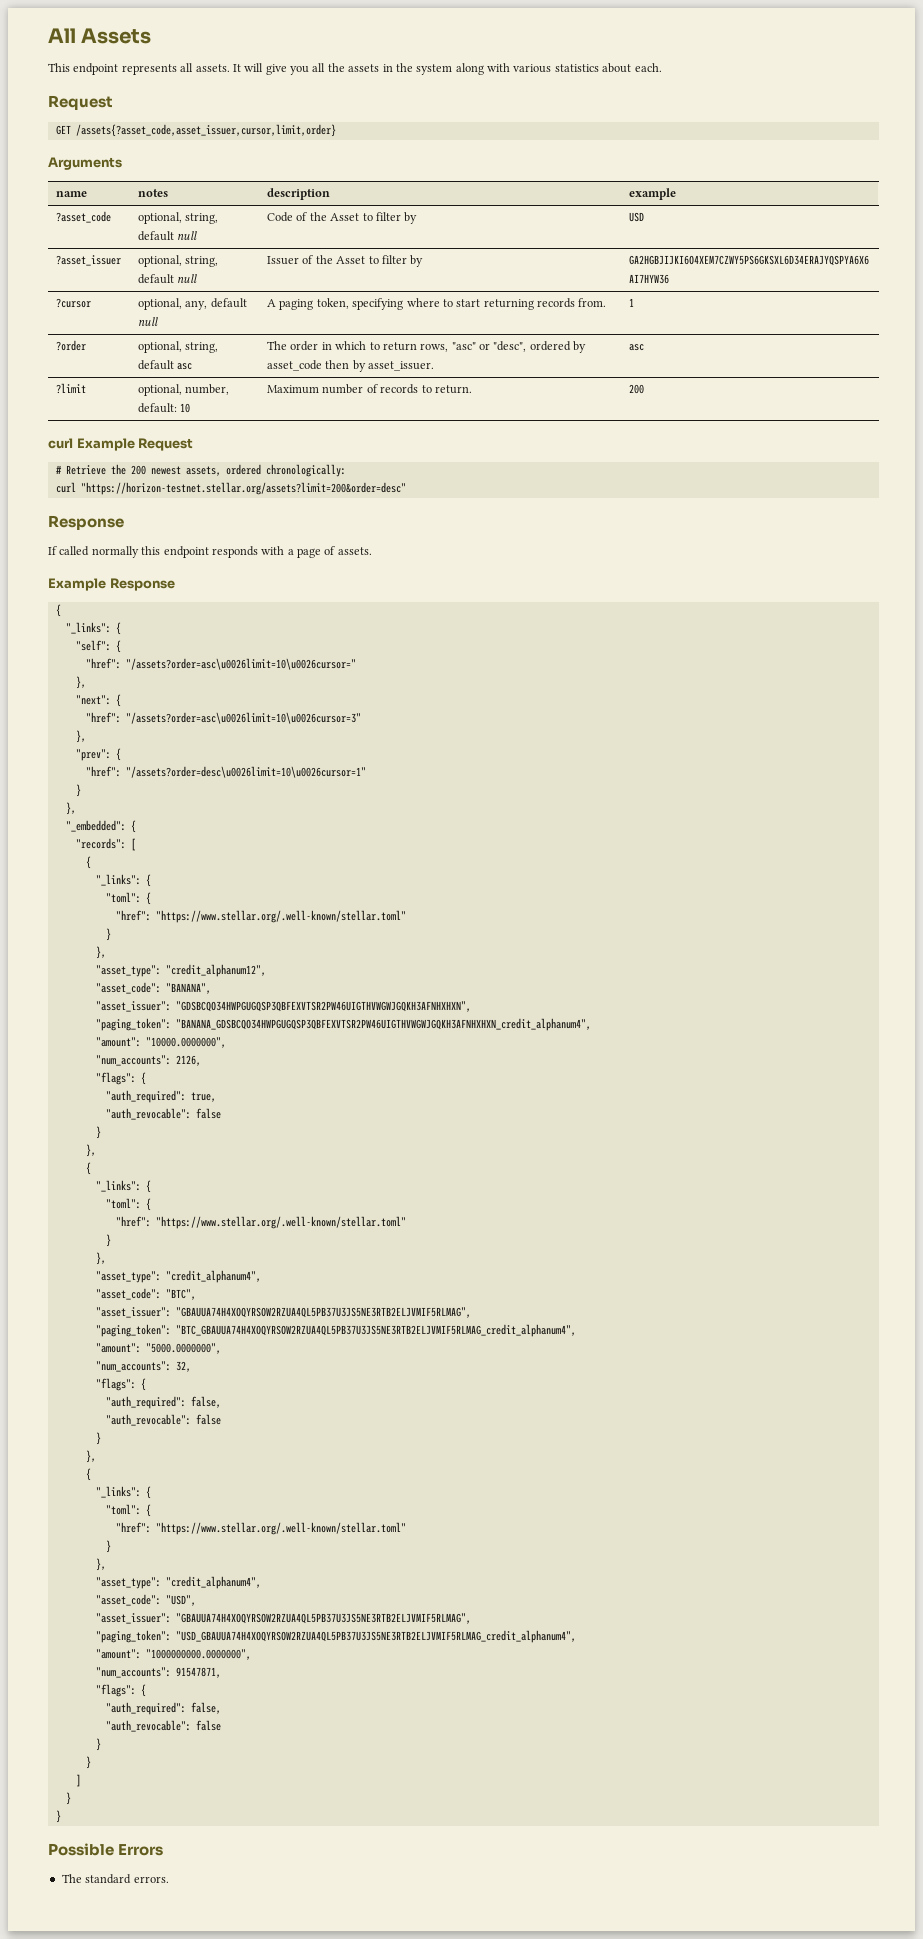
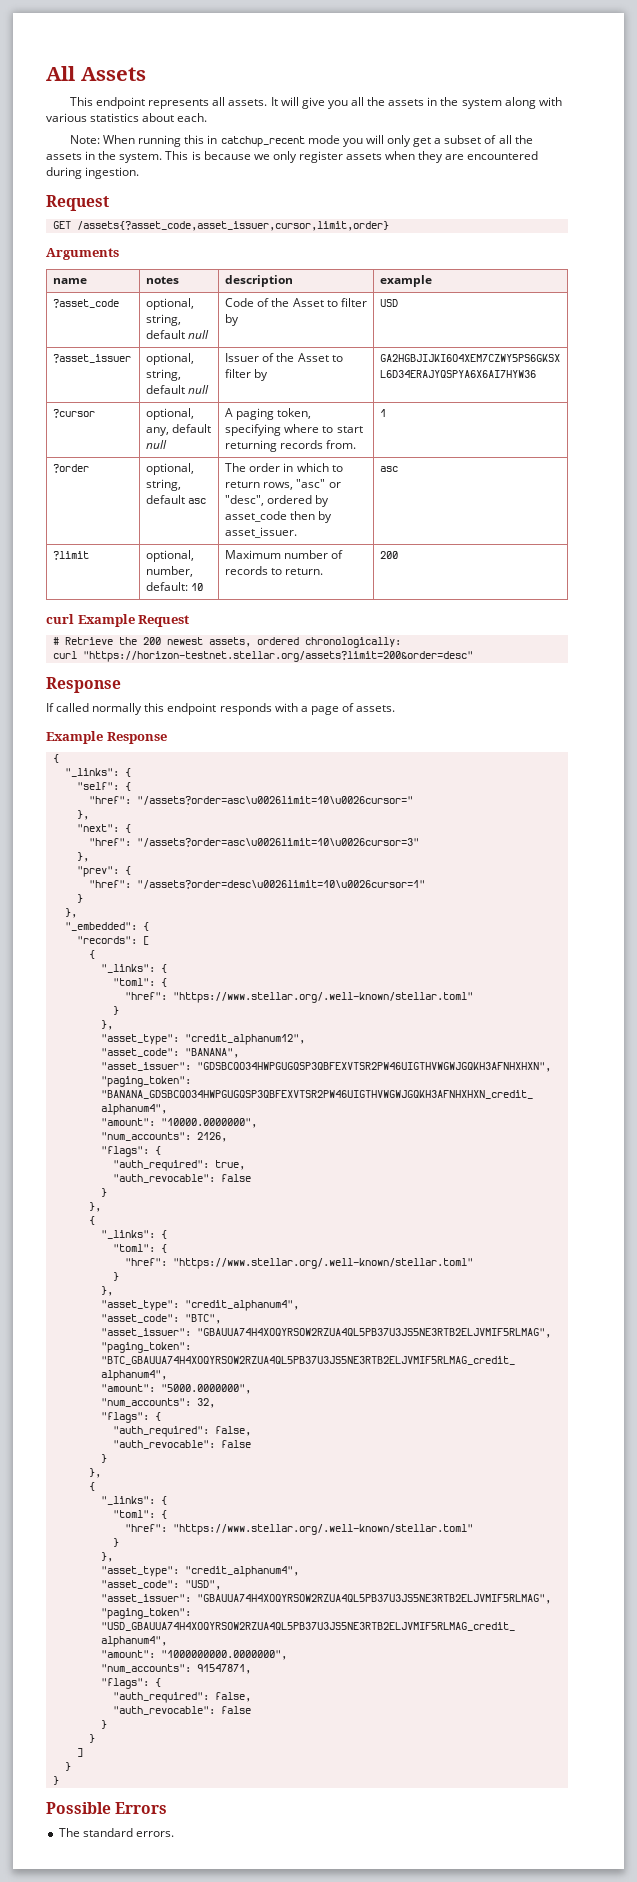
+ Note: When running this in catchup_recent mode you will only get a subset of all the assets in the system. This is because we only register assets when they are encountered during ingestion.

